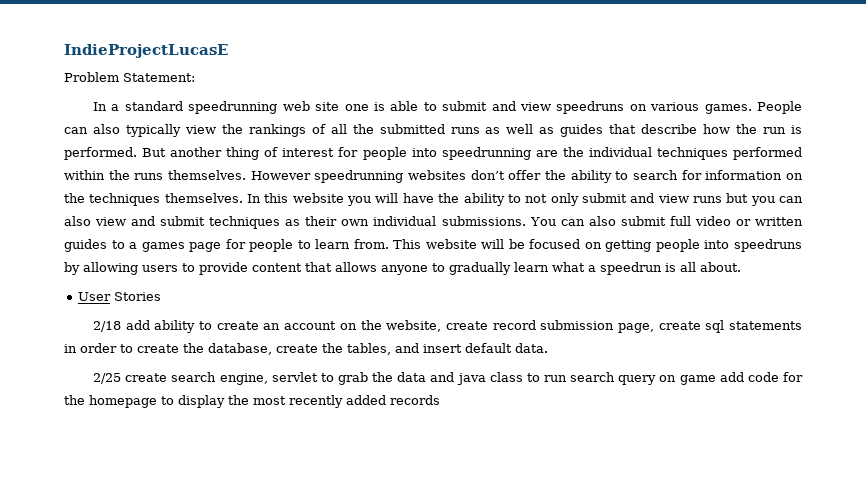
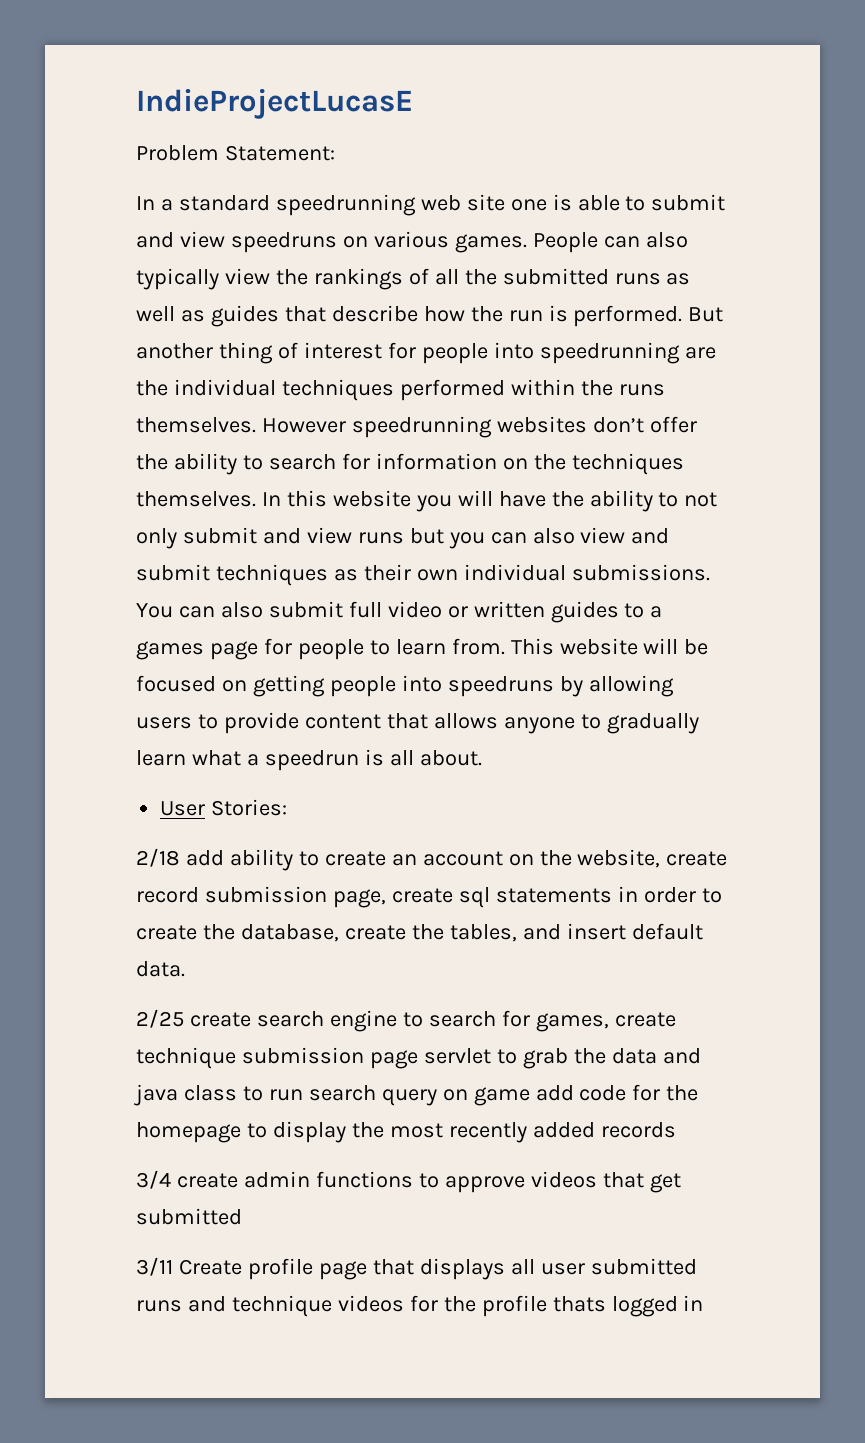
- User Stories
+ User Stories:
- 2/25 create search engine, servlet to grab the data and java class to run search query on game add code for the homepage to display the most recently added records
+ 2/25 create search engine to search for games, create technique submission page servlet to grab the data and java class to run search query on game add code for the homepage to display the most recently added records
+ 3/4 create admin functions to approve videos that get submitted
+ 3/11 Create profile page that displays all user submitted runs and technique videos for the profile thats logged in

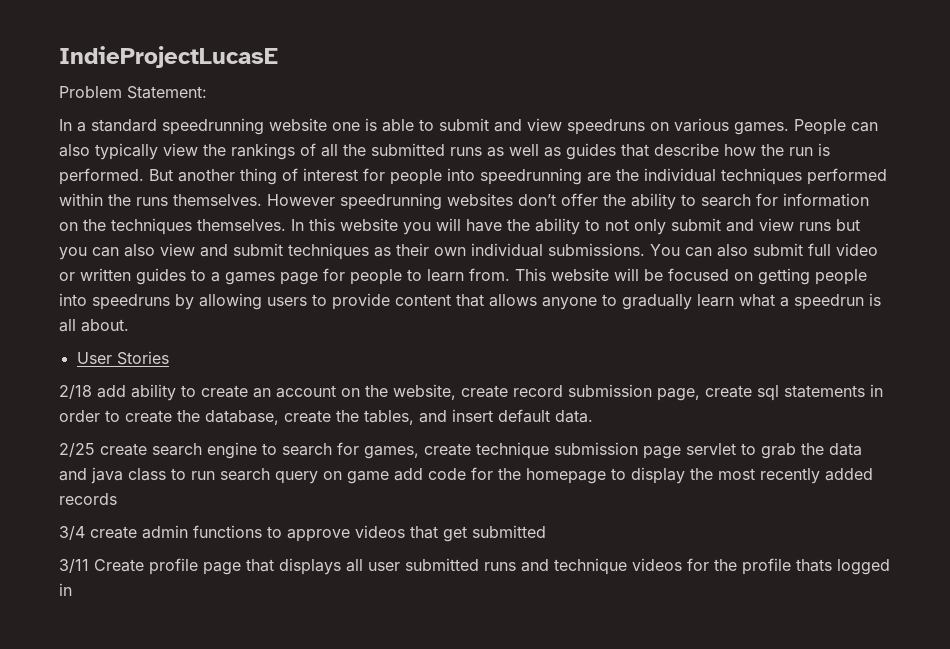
- In a standard speedrunning web site one is able to submit and view speedruns on various games.
+ In a standard speedrunning website one is able to submit and view speedruns on various games.
- User Stories:
+ User Stories

